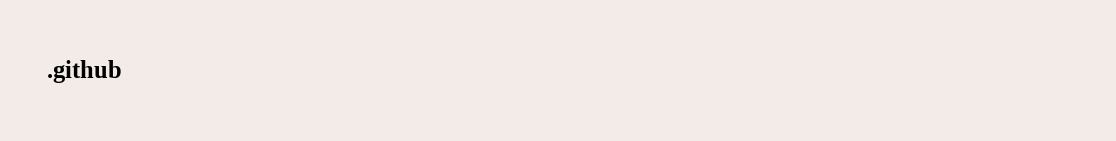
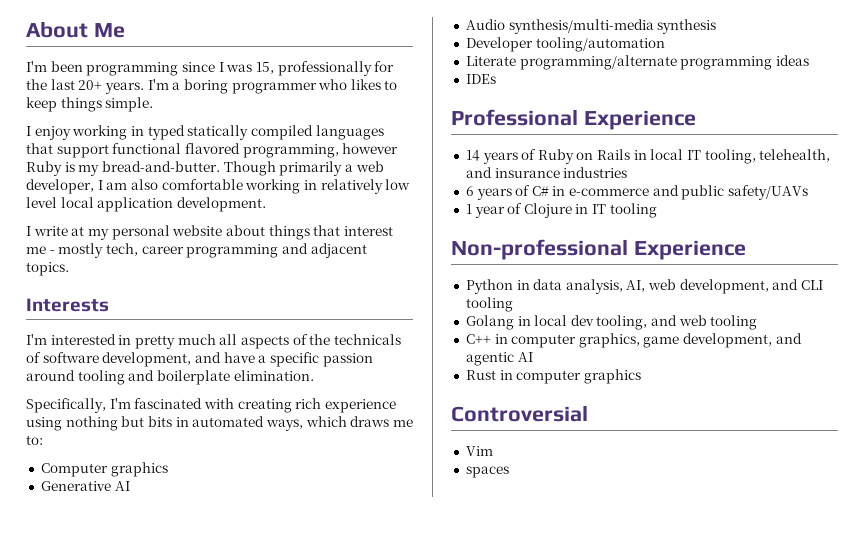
- .github
+ About Me
+ I'm been programming since I was 15, professionally for the last 20+ years. I'm a boring programmer who likes to keep things simple.
+ I enjoy working in typed statically compiled languages that support functional flavored programming, however Ruby is my bread-and-butter. Though primarily a web developer, I am also comfortable working in relatively low level local application development.
+ I write at my personal website about things that interest me - mostly tech, career programming and adjacent topics.
+ Interests
+ I'm interested in pretty much all aspects of the technicals of software development, and have a specific passion around tooling and boilerplate elimination.
+ Specifically, I'm fascinated with creating rich experience using nothing but bits in automated ways, which draws me to:
+ Computer graphics
+ Generative AI
+ Audio synthesis/multi-media synthesis
+ Developer tooling/automation
+ Literate programming/alternate programming ideas
+ IDEs
+ Professional Experience
+ 14 years of Ruby on Rails in local IT tooling, telehealth, and insurance industries
+ 6 years of C# in e-commerce and public safety/UAVs
+ 1 year of Clojure in IT tooling
+ Non-professional Experience
+ Python in data analysis, AI, web development, and CLI tooling
+ Golang in local dev tooling, and web tooling
+ C++ in computer graphics, game development, and agentic AI
+ Rust in computer graphics
+ Controversial
+ Vim
+ spaces

